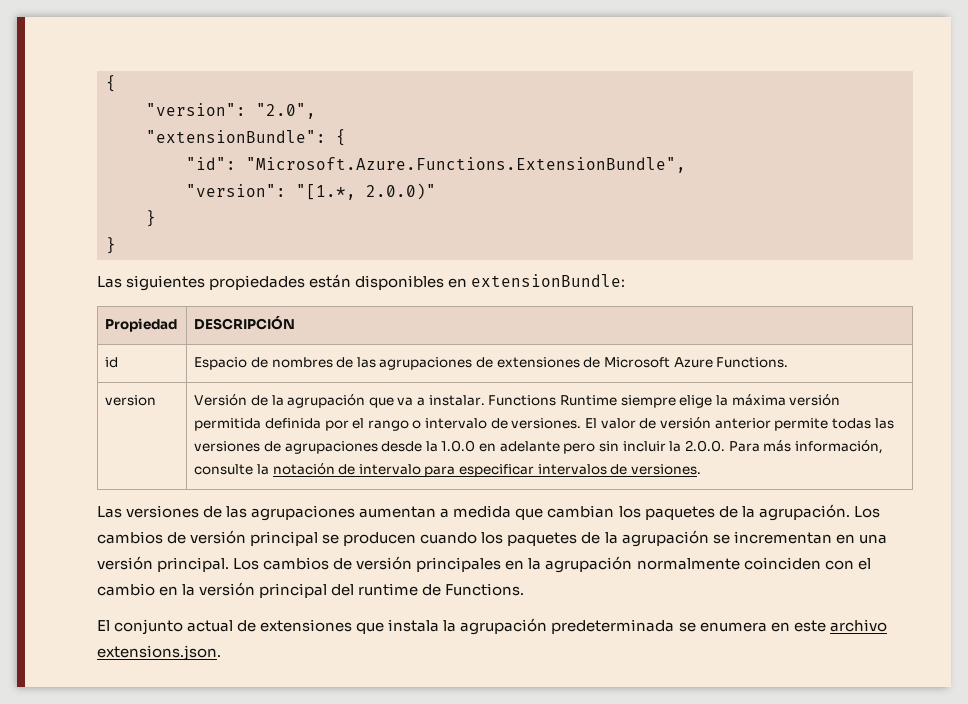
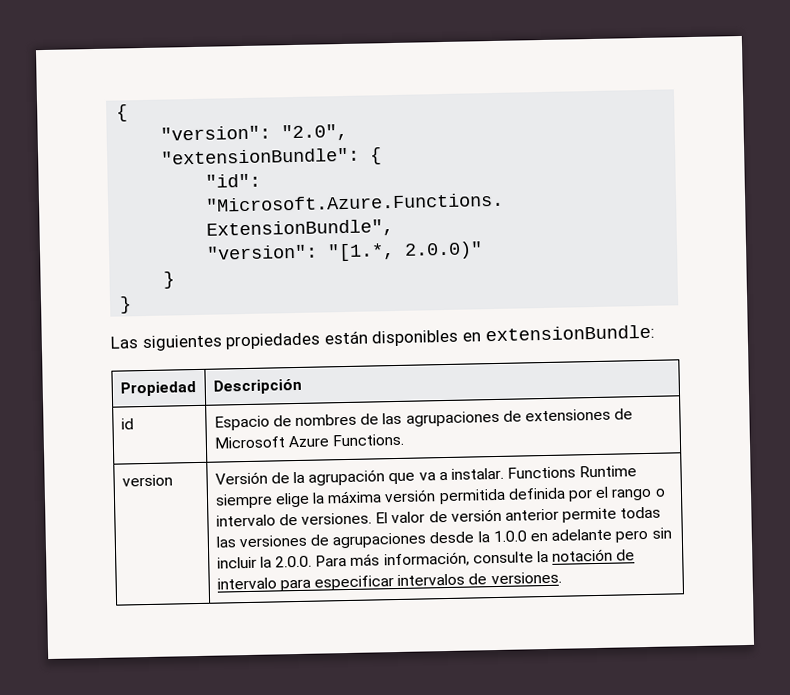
- Propiedad | DESCRIPCIÓN
+ Propiedad | Descripción
- Las versiones de las agrupaciones aumentan a medida que cambian los paquetes de la agrupación. Los cambios de versión principal se producen cuando los paquetes de la agrupación se incrementan en una versión principal. Los cambios de versión principales en la agrupación normalmente coinciden con el cambio en la versión principal del runtime de Functions.
- El conjunto actual de extensiones que instala la agrupación predeterminada se enumera en este archivo extensions.json.

